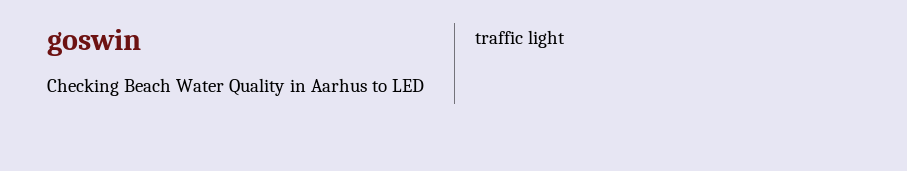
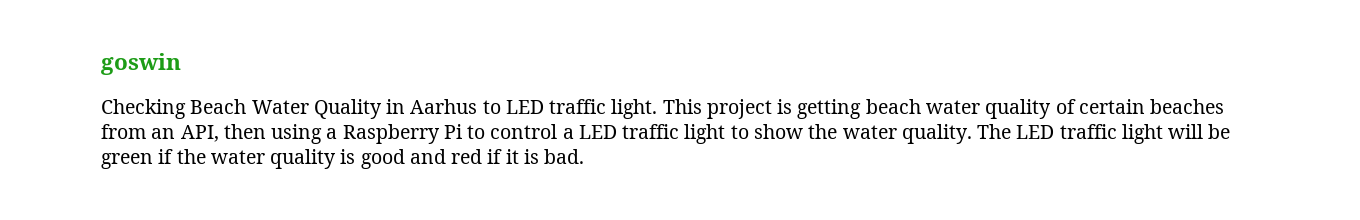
- Checking Beach Water Quality in Aarhus to LED traffic light
+ Checking Beach Water Quality in Aarhus to LED traffic light. This project is getting beach water quality of certain beaches from an API, then using a Raspberry Pi to control a LED traffic light to show the water quality. The LED traffic light will be green if the water quality is good and red if it is bad.

